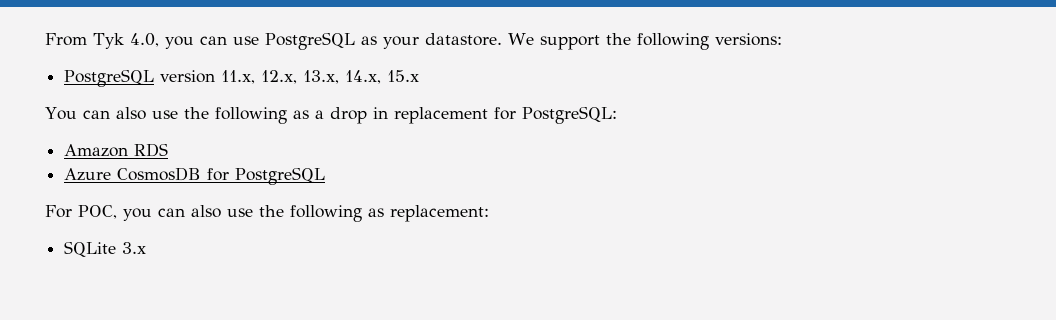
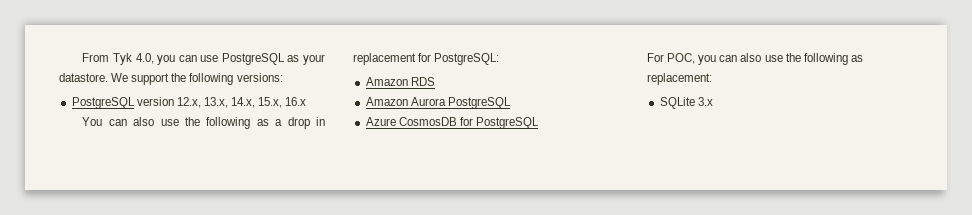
- PostgreSQL version 11.x, 12.x, 13.x, 14.x, 15.x
+ PostgreSQL version 12.x, 13.x, 14.x, 15.x, 16.x
+ Amazon Aurora PostgreSQL

